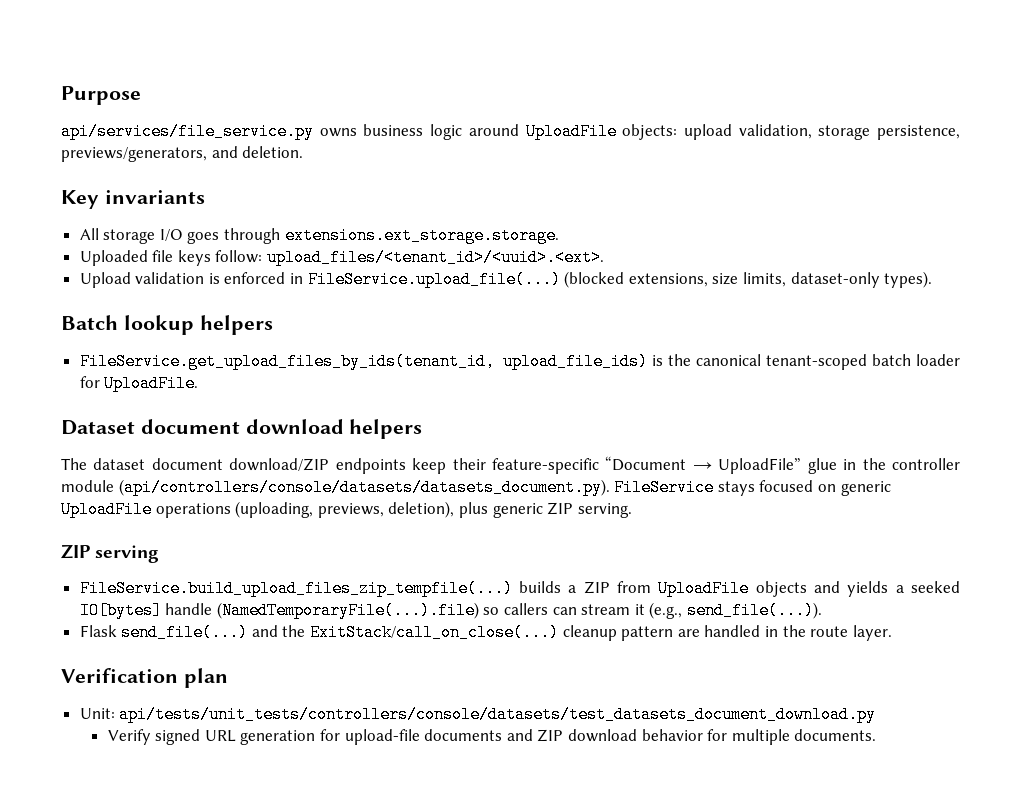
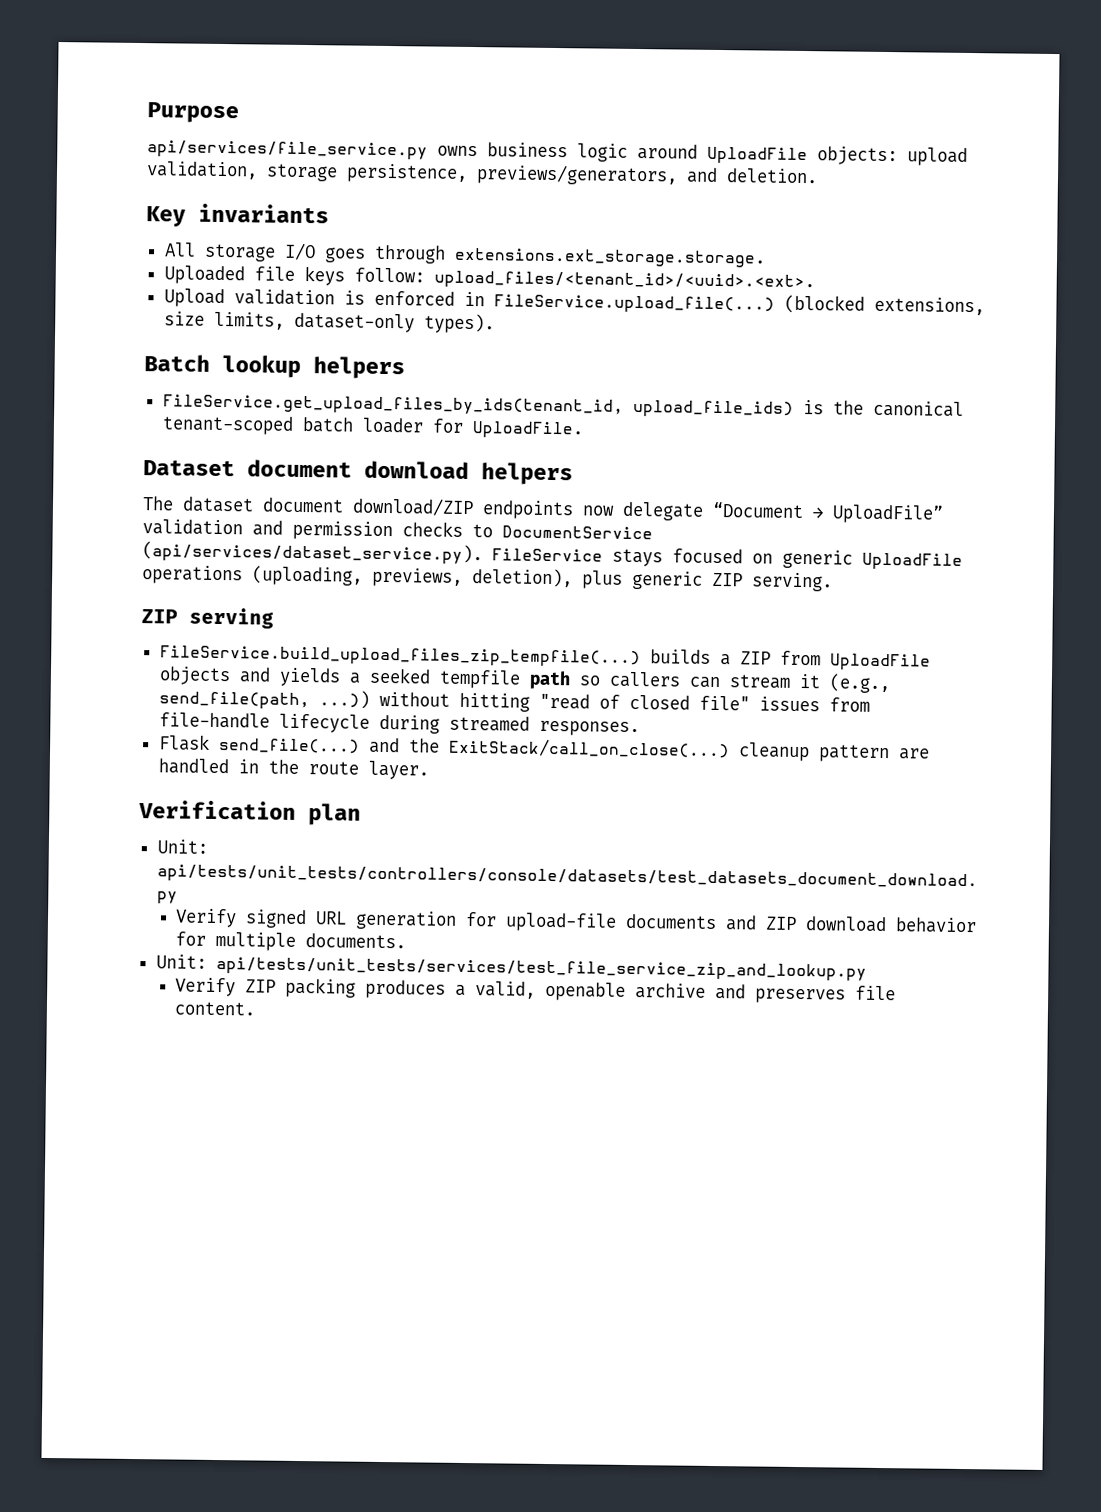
- The dataset document download/ZIP endpoints keep their feature-specific “Document → UploadFile” glue in the controller module (api/controllers/console/datasets/datasets_document.py). FileService stays focused on generic UploadFile operations (uploading, previews, deletion), plus generic ZIP serving.
+ The dataset document download/ZIP endpoints now delegate “Document → UploadFile” validation and permission checks to DocumentService (api/services/dataset_service.py). FileService stays focused on generic UploadFile operations (uploading, previews, deletion), plus generic ZIP serving.
- FileService.build_upload_files_zip_tempfile(...) builds a ZIP from UploadFile objects and yields a seeked IO[bytes] handle (NamedTemporaryFile(...).file) so callers can stream it (e.g., send_file(...)).
+ FileService.build_upload_files_zip_tempfile(...) builds a ZIP from UploadFile objects and yields a seeked tempfile path so callers can stream it (e.g., send_file(path, ...)) without hitting "read of closed file" issues from file-handle lifecycle during streamed responses.
+ Unit: api/tests/unit_tests/services/test_file_service_zip_and_lookup.py
+ Verify ZIP packing produces a valid, openable archive and preserves file content.

